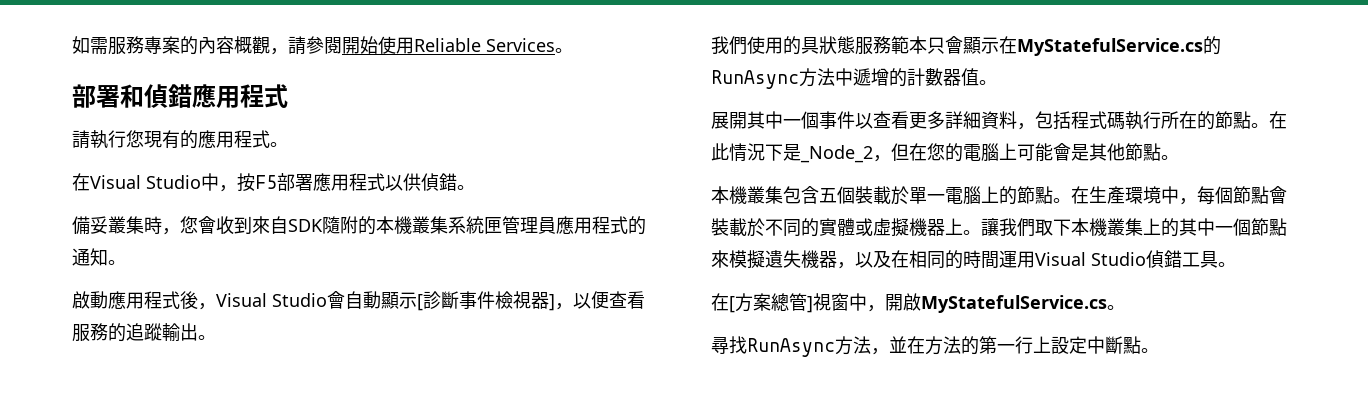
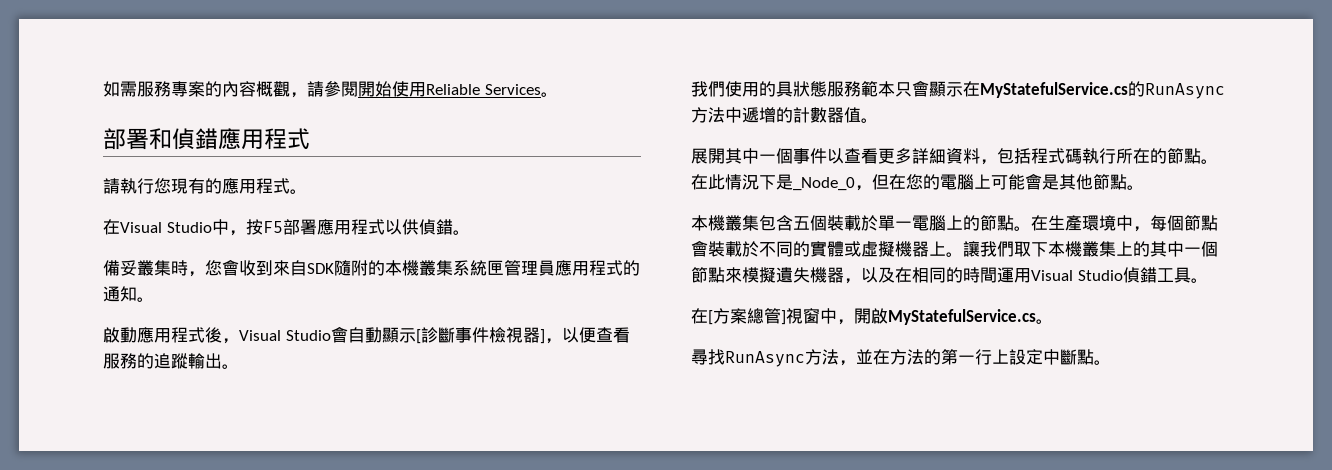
- 在此情況下是_Node_2，但在您的電腦上可能會是其他節點。
+ 在此情況下是_Node_0，但在您的電腦上可能會是其他節點。

